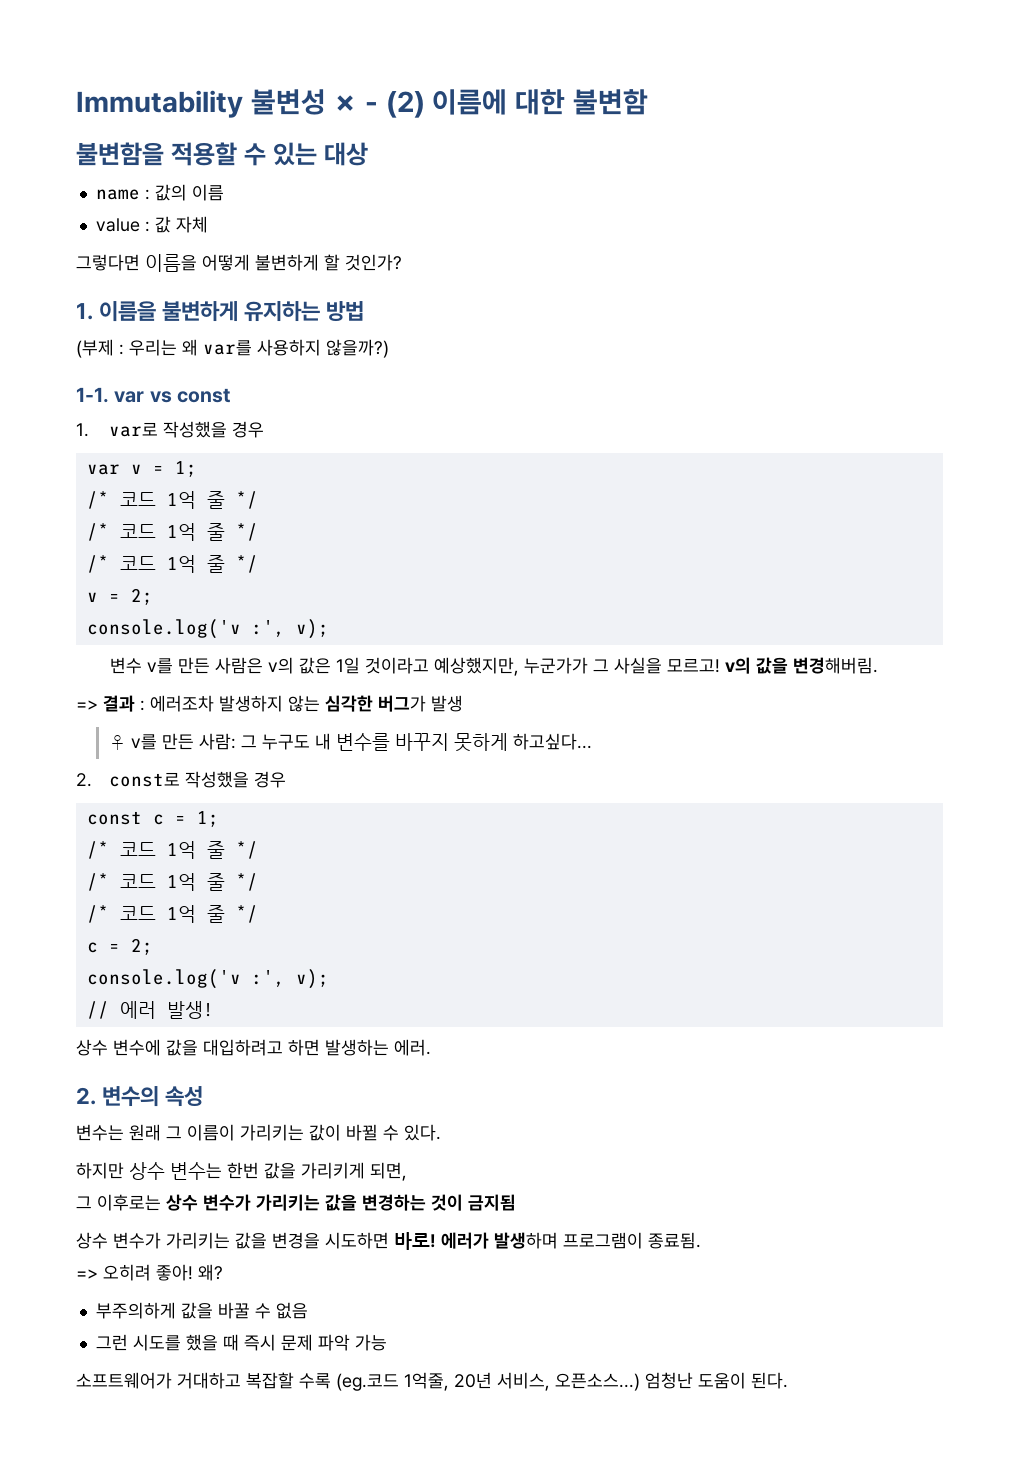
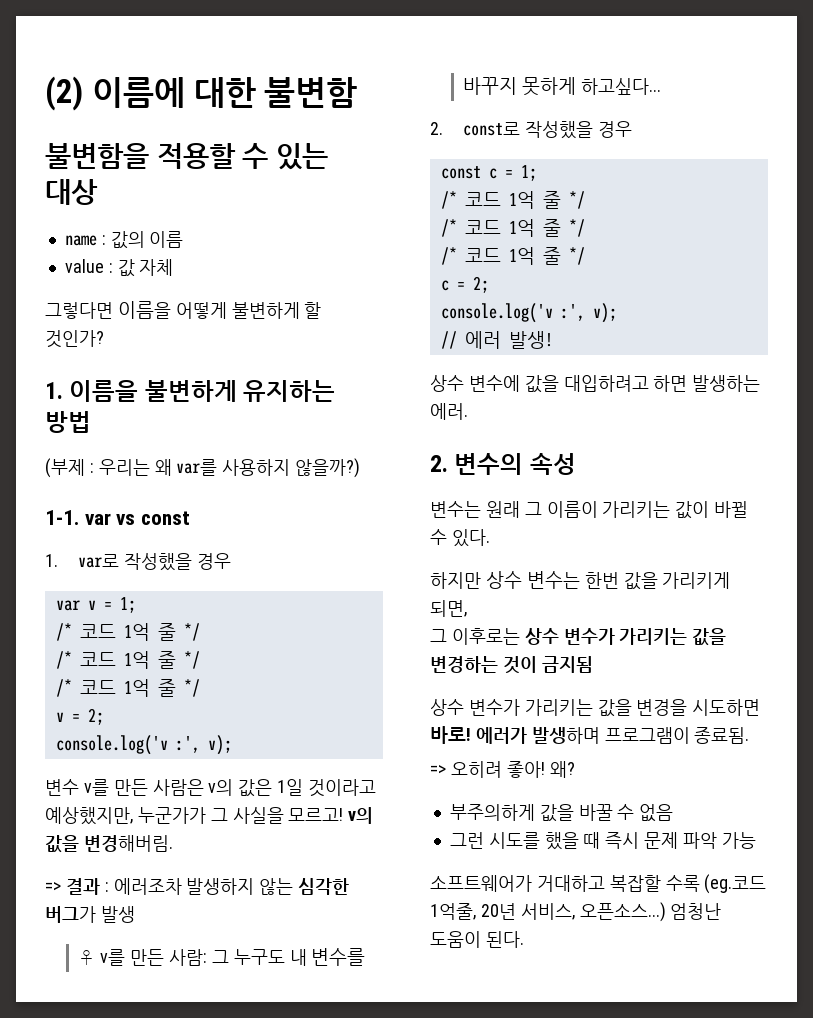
- Immutability 불변성 ✗ - (2) 이름에 대한 불변함
+ (2) 이름에 대한 불변함

